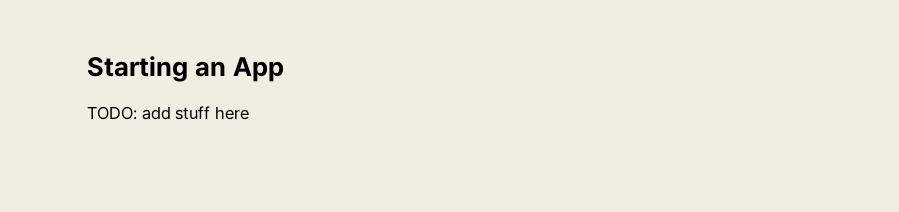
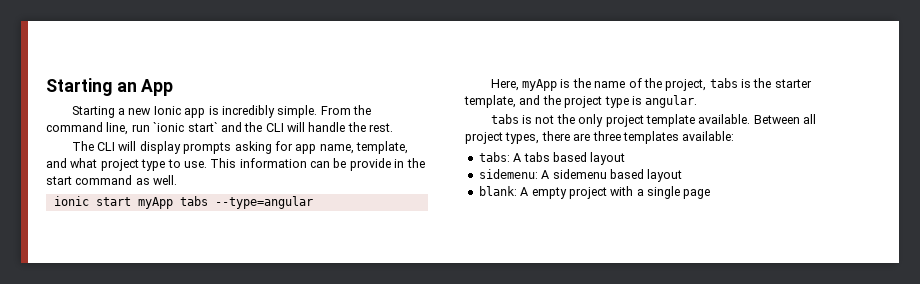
- TODO: add stuff here
+ Starting a new Ionic app is incredibly simple. From the command line, run `ionic start` and the CLI will handle the rest.
+ The CLI will display prompts asking for app name, template, and what project type to use. This information can be provide in the start command as well.
+ ionic start myApp tabs --type=angular
+ Here, myApp is the name of the project, tabs is the starter template, and the project type is angular.
+ tabs is not the only project template available. Between all project types, there are three templates available:
+ tabs: A tabs based layout
+ sidemenu: A sidemenu based layout
+ blank: A empty project with a single page

